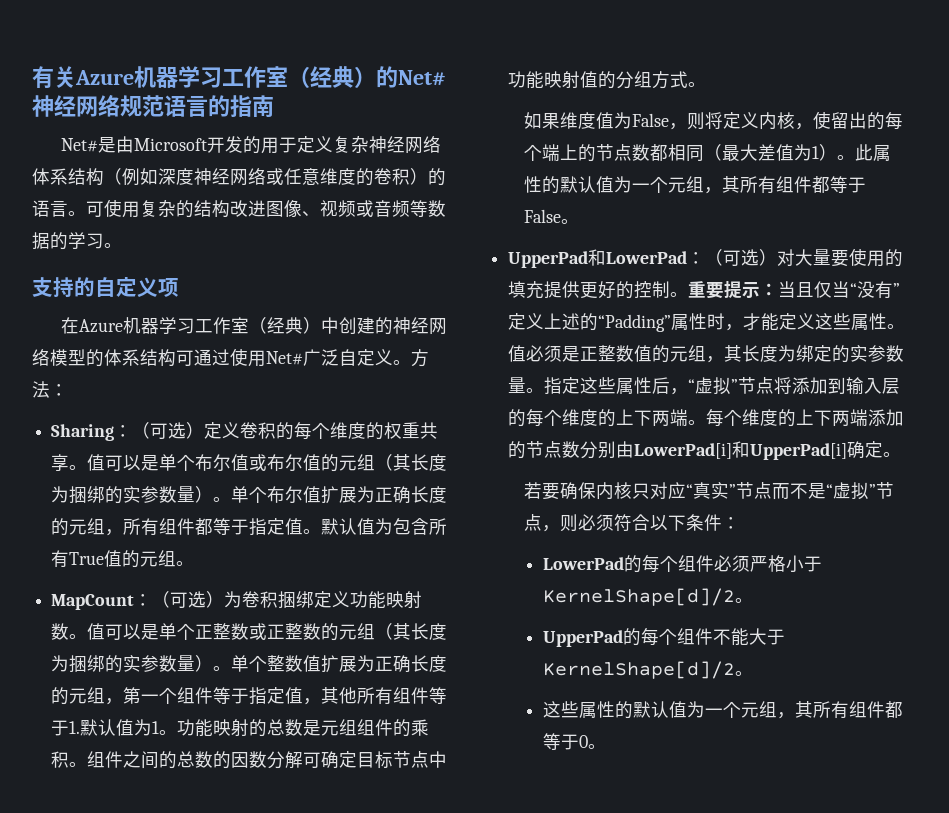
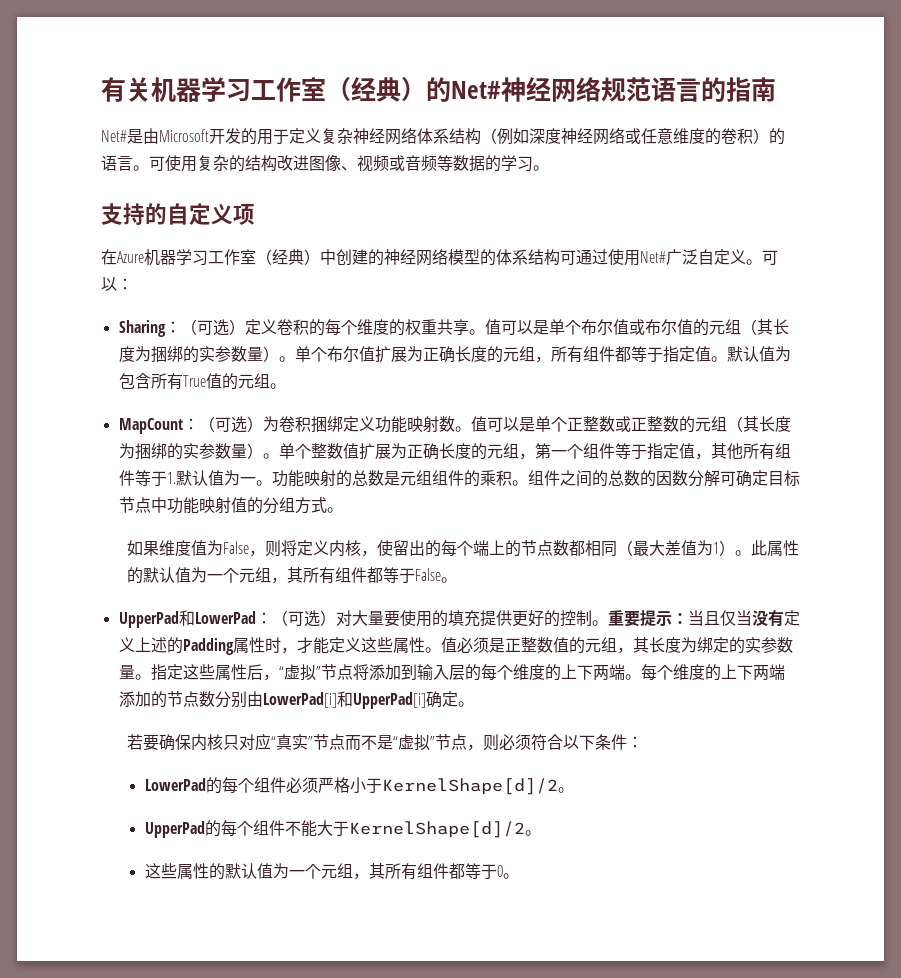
- 有关Azure机器学习工作室（经典）的Net#神经网络规范语言的指南
+ 有关机器学习工作室（经典）的Net#神经网络规范语言的指南
- 方法：
+ 可以：
- 单个整数值扩展为正确长度的元组，第一个组件等于指定值，其他所有组件等于1.默认值为1。
+ 单个整数值扩展为正确长度的元组，第一个组件等于指定值，其他所有组件等于1.默认值为一。
- 重要提示：当且仅当“没有”定义上述的“Padding”属性时，才能定义这些属性。
+ 重要提示：当且仅当没有定义上述的Padding属性时，才能定义这些属性。

